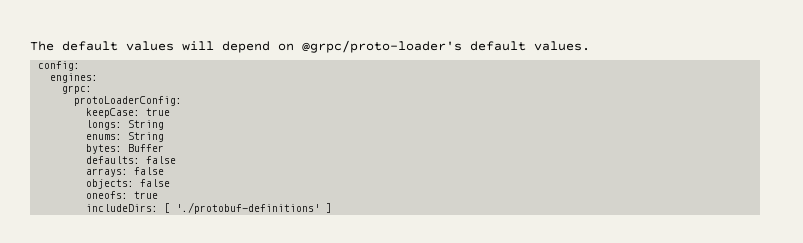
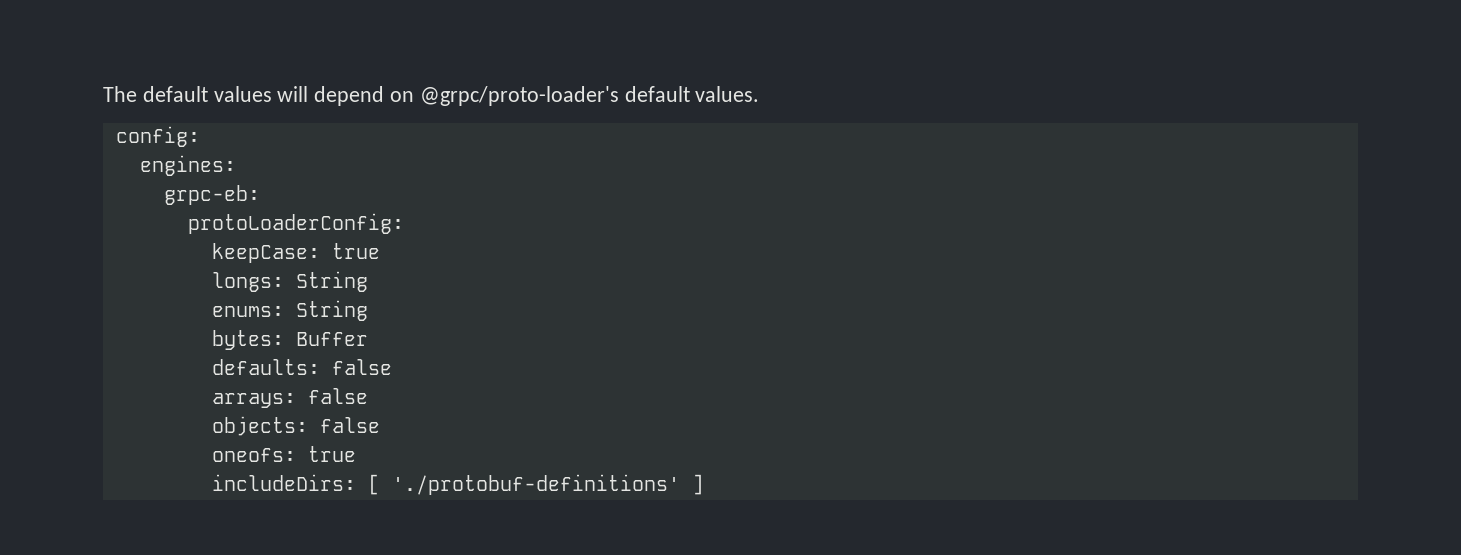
- grpc:
+ grpc-eb:

